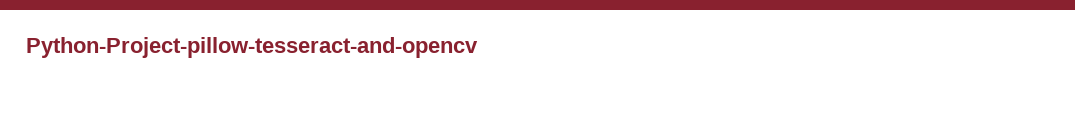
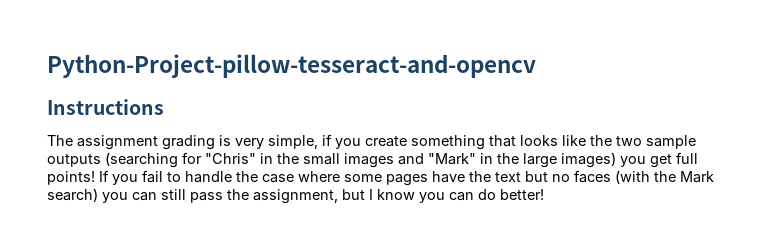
+ Instructions
+ The assignment grading is very simple, if you create something that looks like the two sample outputs (searching for "Chris" in the small images and "Mark" in the large images) you get full points! If you fail to handle the case where some pages have the text but no faces (with the Mark search) you can still pass the assignment, but I know you can do better!

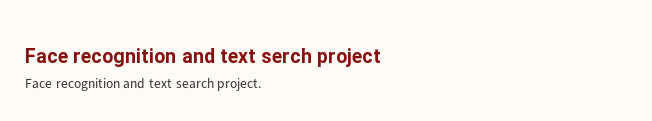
- Python-Project-pillow-tesseract-and-opencv
- Instructions
- The assignment grading is very simple, if you create something that looks like the two sample outputs (searching for "Chris" in the small images and "Mark" in the large images) you get full points! If you fail to handle the case where some pages have the text but no faces (with the Mark search) you can still pass the assignment, but I know you can do better!
+ Face recognition and text serch project
+ Face recognition and text search project.

